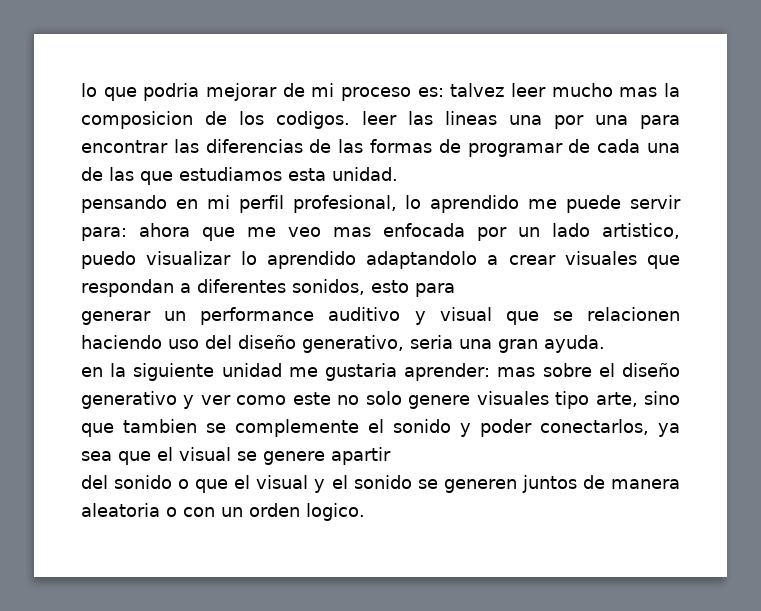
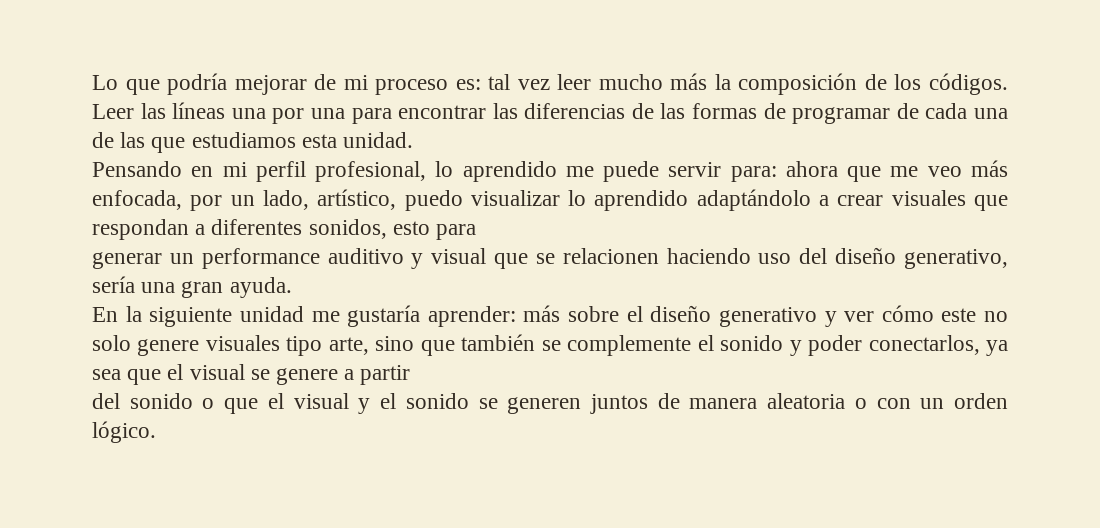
- lo que podria mejorar de mi proceso es: talvez leer mucho mas la composicion de los codigos. leer las lineas una por una para encontrar las diferencias de las formas de programar de cada una de las que estudiamos esta unidad.
+ Lo que podría mejorar de mi proceso es: tal vez leer mucho más la composición de los códigos. Leer las líneas una por una para encontrar las diferencias de las formas de programar de cada una de las que estudiamos esta unidad.
- pensando en mi perfil profesional, lo aprendido me puede servir para: ahora que me veo mas enfocada por un lado artistico, puedo visualizar lo aprendido adaptandolo a crear visuales que respondan a diferentes sonidos, esto para
+ Pensando en mi perfil profesional, lo aprendido me puede servir para: ahora que me veo más enfocada, por un lado, artístico, puedo visualizar lo aprendido adaptándolo a crear visuales que respondan a diferentes sonidos, esto para
- generar un performance auditivo y visual que se relacionen haciendo uso del diseño generativo, seria una gran ayuda.
+ generar un performance auditivo y visual que se relacionen haciendo uso del diseño generativo, sería una gran ayuda.
- en la siguiente unidad me gustaria aprender: mas sobre el diseño generativo y ver como este no solo genere visuales tipo arte, sino que tambien se complemente el sonido y poder conectarlos, ya sea que el visual se genere apartir
+ En la siguiente unidad me gustaría aprender: más sobre el diseño generativo y ver cómo este no solo genere visuales tipo arte, sino que también se complemente el sonido y poder conectarlos, ya sea que el visual se genere a partir
- del sonido o que el visual y el sonido se generen juntos de manera aleatoria o con un orden logico.
+ del sonido o que el visual y el sonido se generen juntos de manera aleatoria o con un orden lógico.

